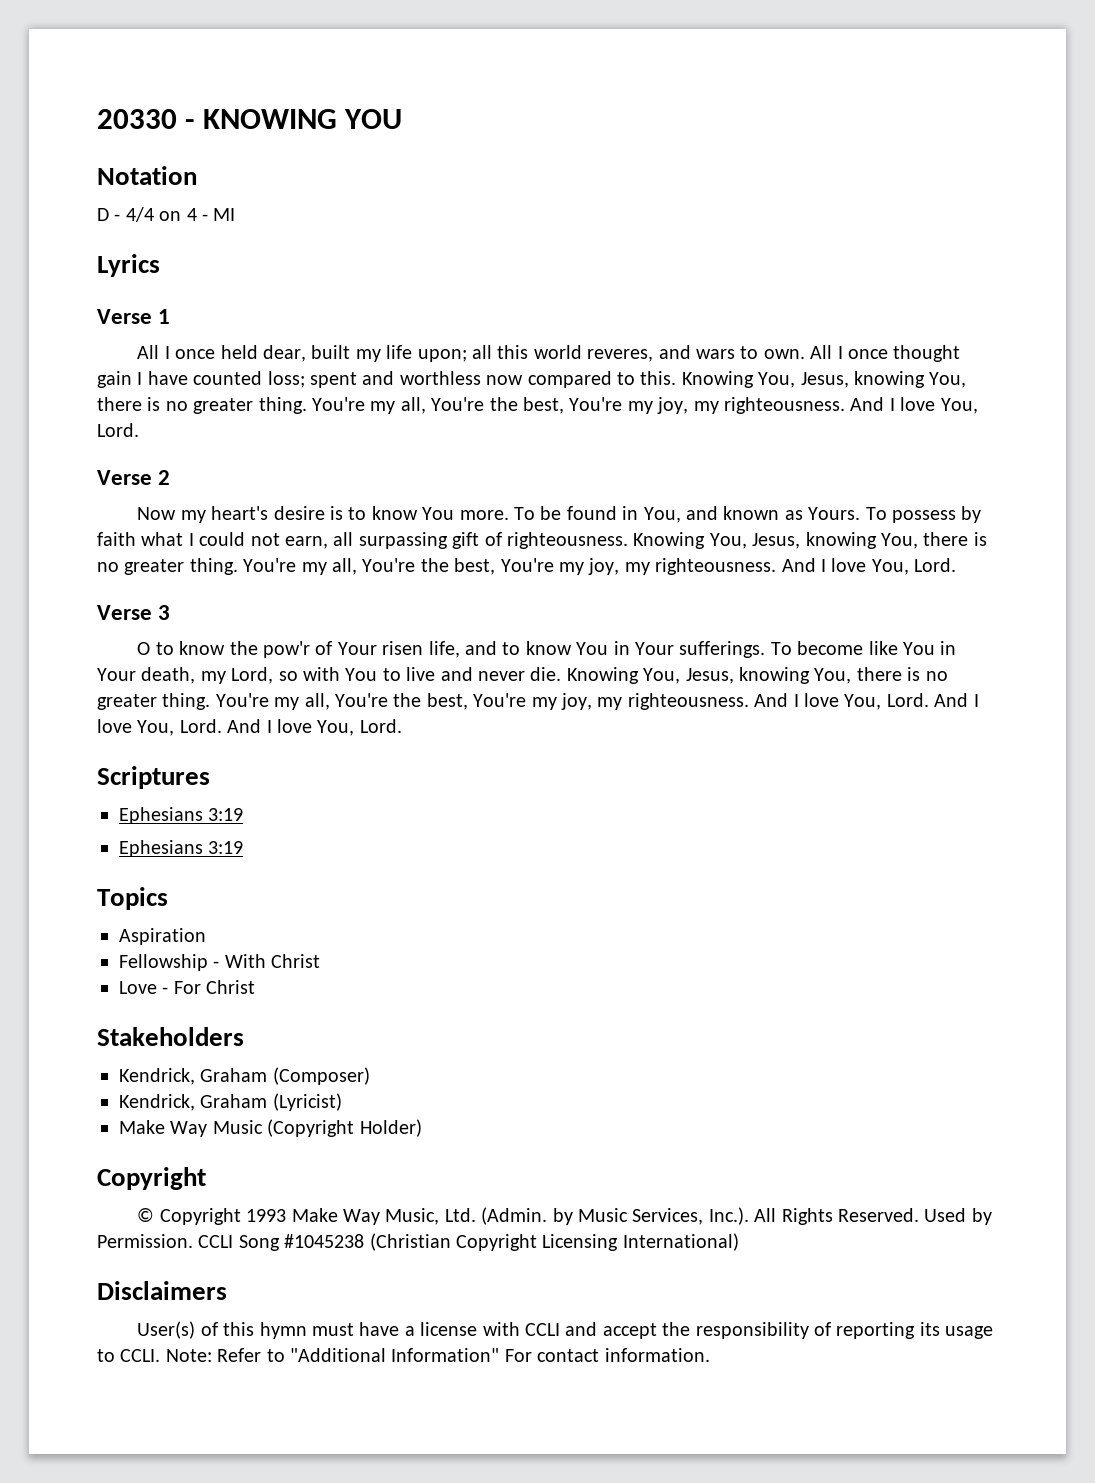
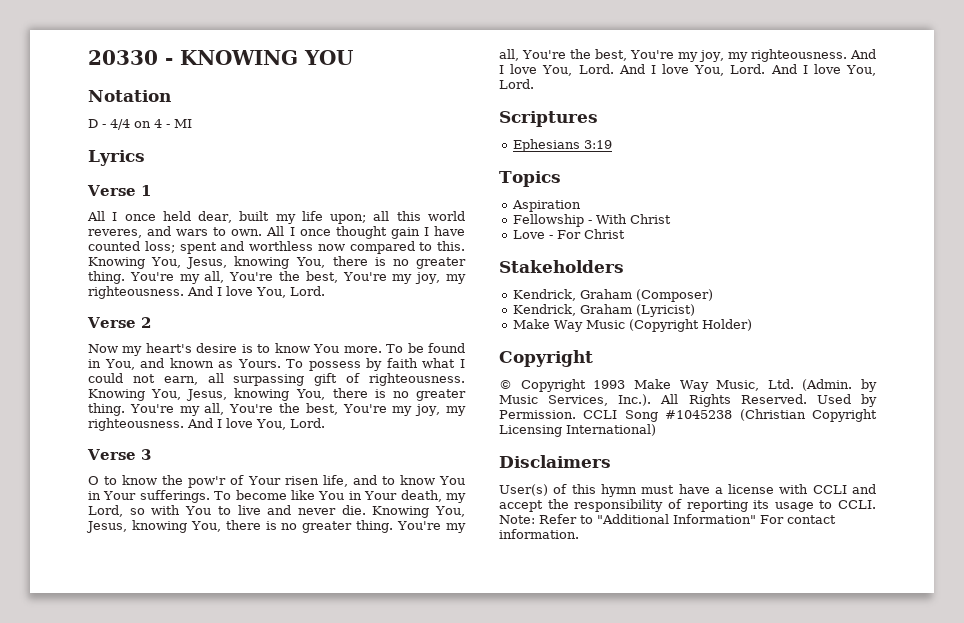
  Scriptures
- Ephesians 3:19

